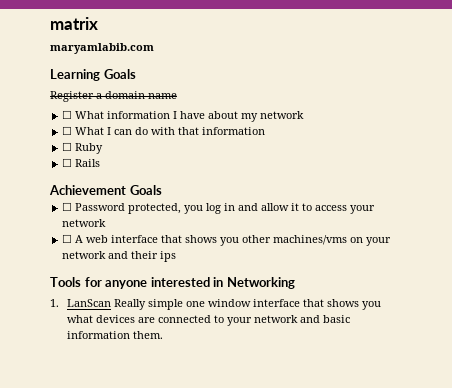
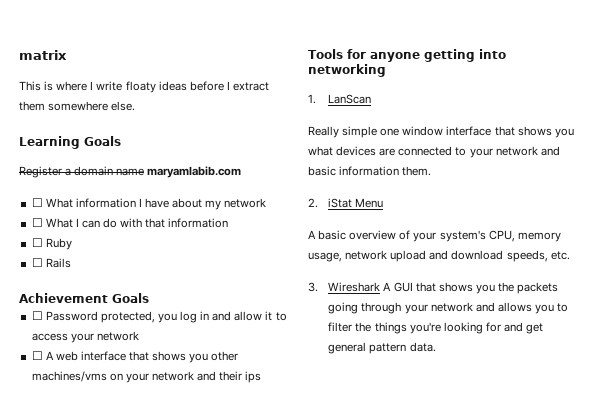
- maryamlabib.com
+ This is where I write floaty ideas before I extract them somewhere else.
- Register a domain name
+ Register a domain name maryamlabib.com
- Tools for anyone interested in Networking
+ Tools for anyone getting into networking
- 1. LanScan Really simple one window interface that shows you what devices are connected to your network and basic information them.
+ 1. LanScan
+ Really simple one window interface that shows you what devices are connected to your network and basic information them.
+ 2. iStat Menu
+ A basic overview of your system's CPU, memory usage, network upload and download speeds, etc.
+ 3. Wireshark A GUI that shows you the packets going through your network and allows you to filter the things you're looking for and get general pattern data.

